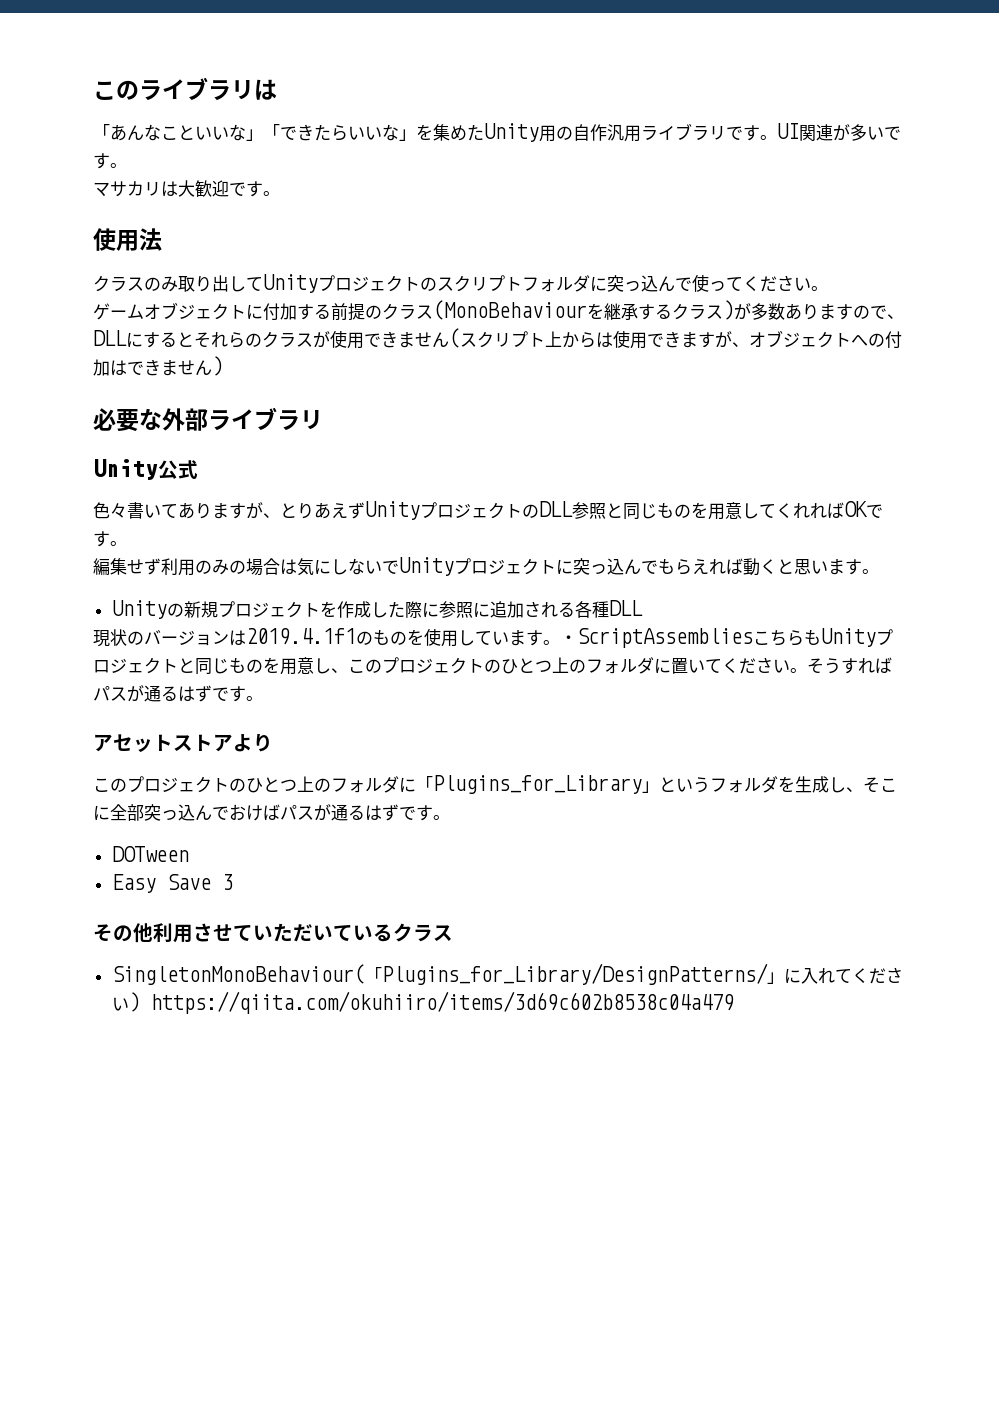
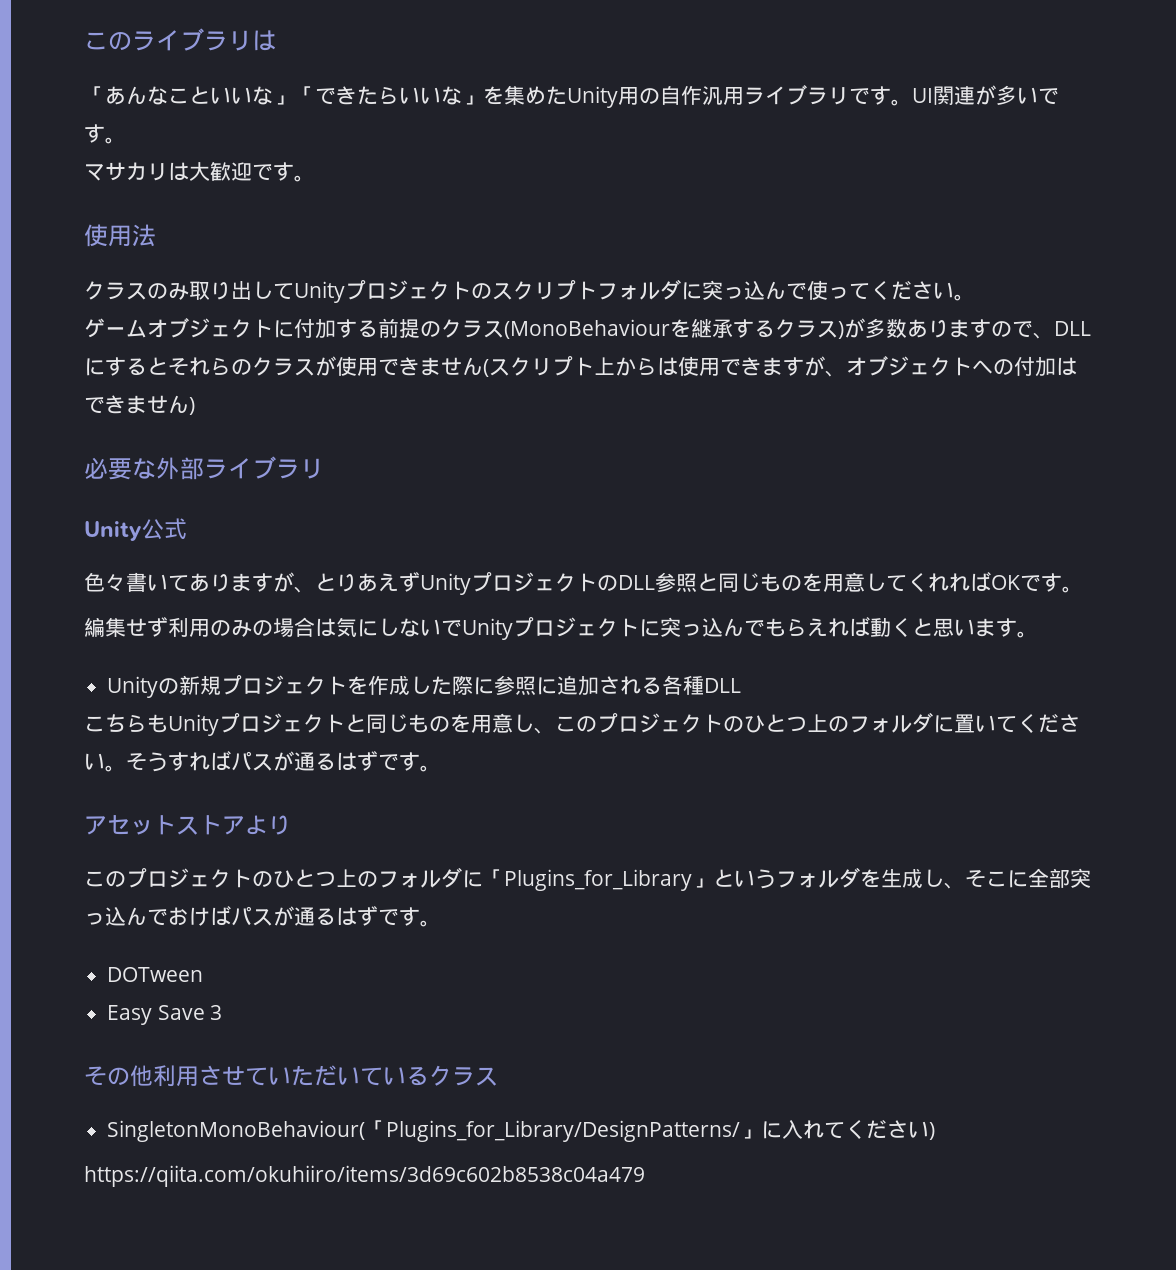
- 現状のバージョンは2019.4.1f1のものを使用しています。・ScriptAssembliesこちらもUnityプロジェクトと同じものを用意し、このプロジェクトのひとつ上のフォルダに置いてください。
+ こちらもUnityプロジェクトと同じものを用意し、このプロジェクトのひとつ上のフォルダに置いてください。
- SingletonMonoBehaviour(「Plugins_for_Library/DesignPatterns/」に入れてください) https://qiita.com/okuhiiro/items/3d69c602b8538c04a479
+ SingletonMonoBehaviour(「Plugins_for_Library/DesignPatterns/」に入れてください)
+ https://qiita.com/okuhiiro/items/3d69c602b8538c04a479

